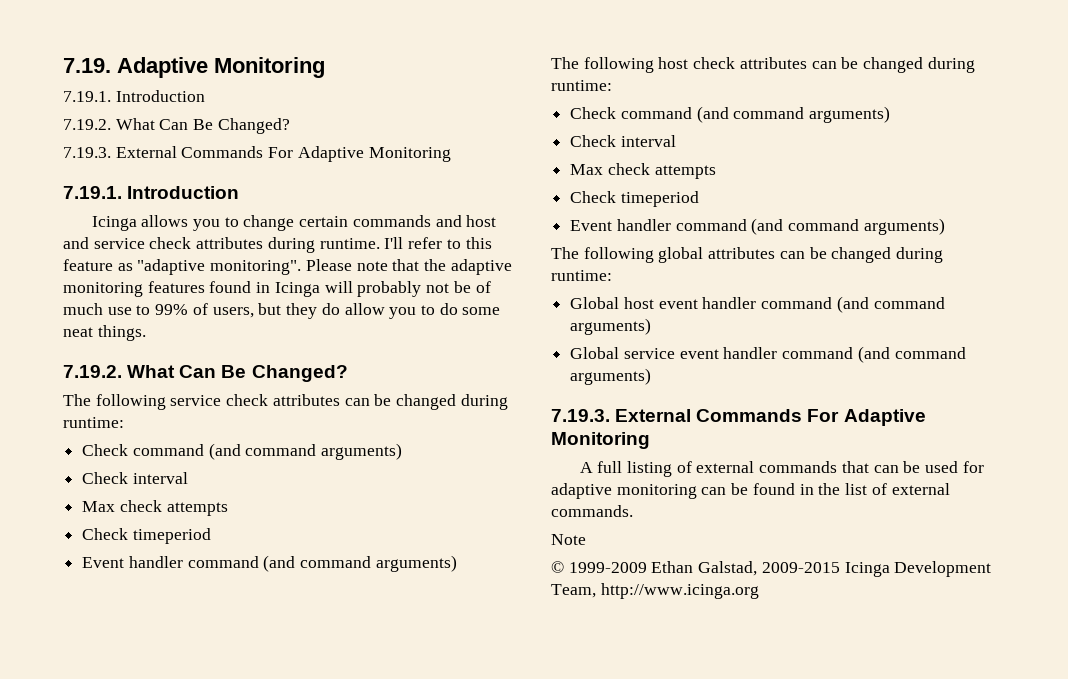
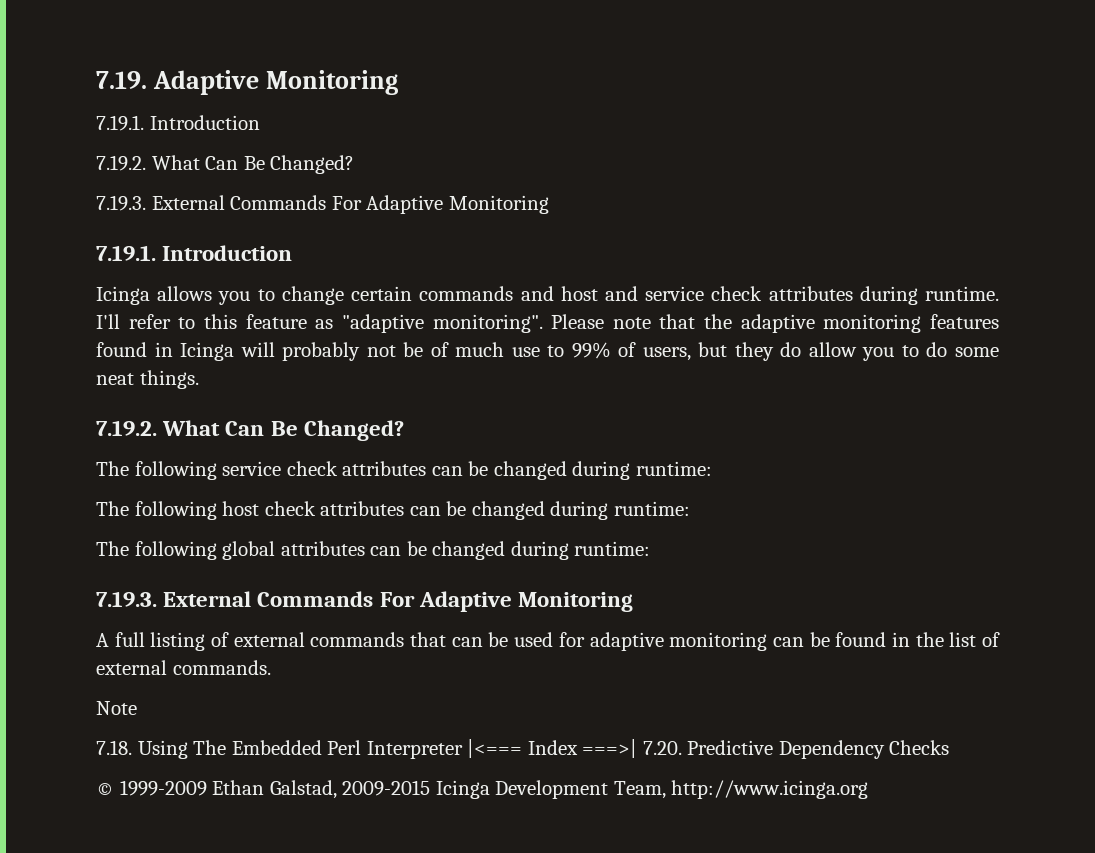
  The following service check attributes can be changed during runtime:
- Check command (and command arguments)
- Check interval
- Max check attempts
- Check timeperiod
- Event handler command (and command arguments)
  The following host check attributes can be changed during runtime:
- Check command (and command arguments)
- Check interval
- Max check attempts
- Check timeperiod
- Event handler command (and command arguments)
- Global host event handler command (and command arguments)
- Global service event handler command (and command arguments)
+ 7.18. Using The Embedded Perl Interpreter |<=== Index ===>| 7.20. Predictive Dependency Checks

